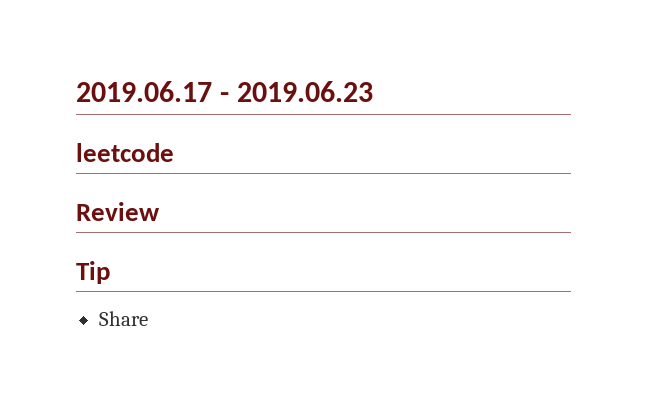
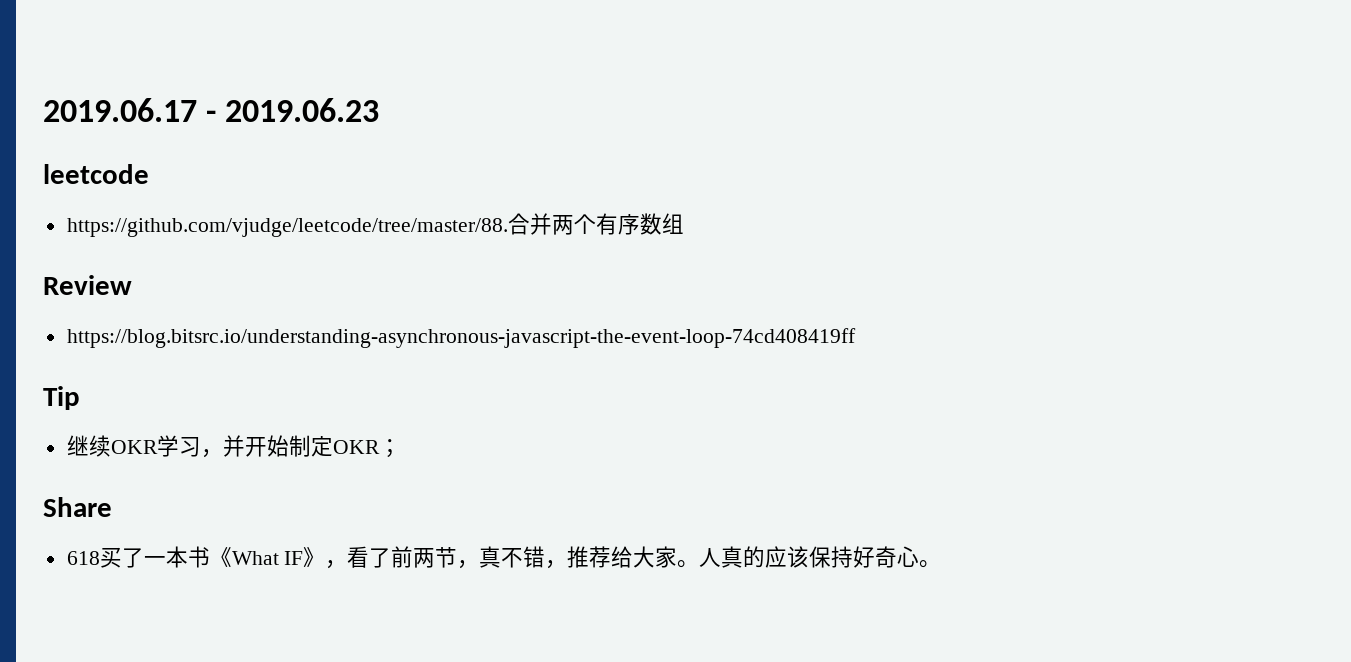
+ https://github.com/vjudge/leetcode/tree/master/88.合并两个有序数组
+ https://blog.bitsrc.io/understanding-asynchronous-javascript-the-event-loop-74cd408419ff
+ 继续OKR学习，并开始制定OKR；
  Share
+ 618买了一本书《What IF》，看了前两节，真不错，推荐给大家。人真的应该保持好奇心。

